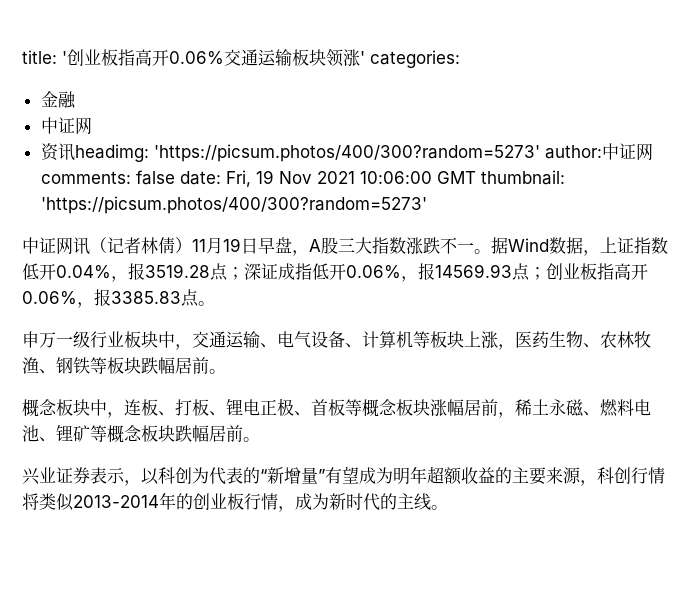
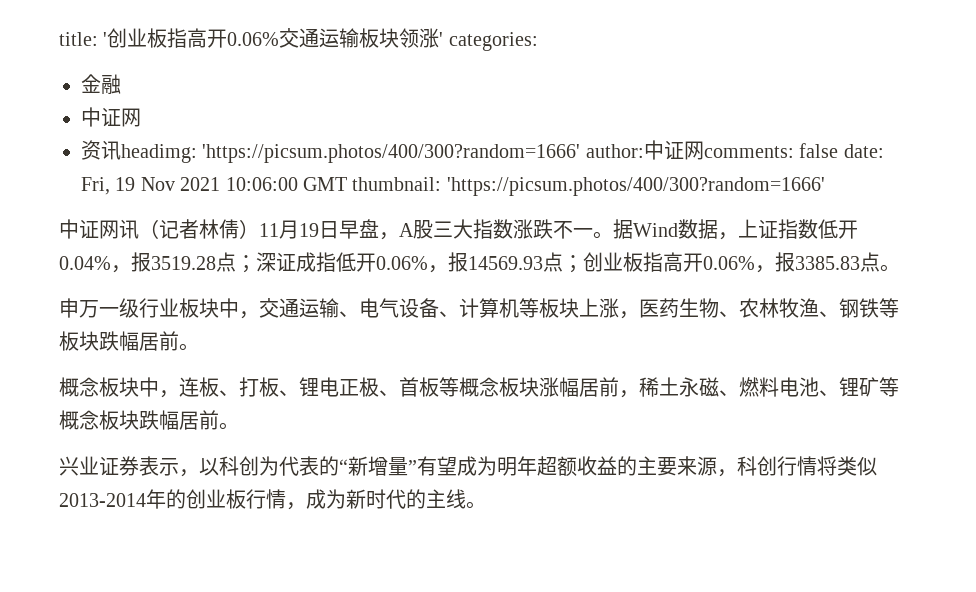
- 资讯headimg: 'https://picsum.photos/400/300?random=5273' author:中证网comments: false date: Fri, 19 Nov 2021 10:06:00 GMT thumbnail: 'https://picsum.photos/400/300?random=5273'
+ 资讯headimg: 'https://picsum.photos/400/300?random=1666' author:中证网comments: false date: Fri, 19 Nov 2021 10:06:00 GMT thumbnail: 'https://picsum.photos/400/300?random=1666'

